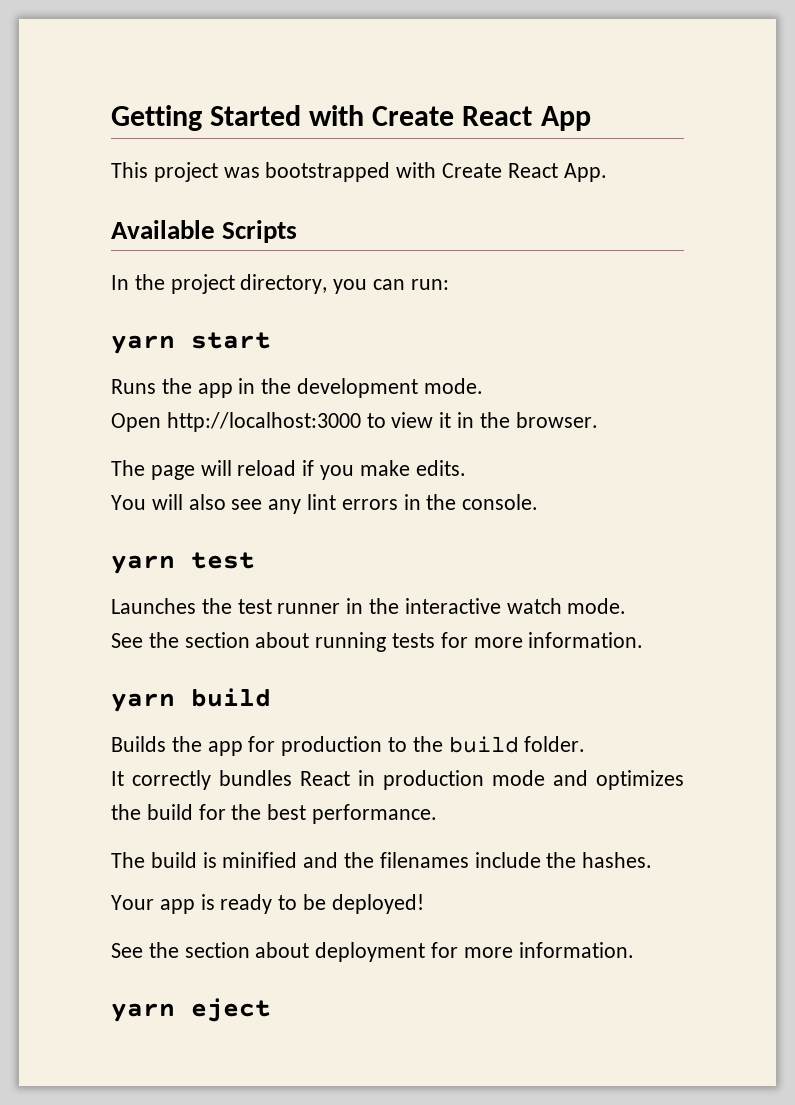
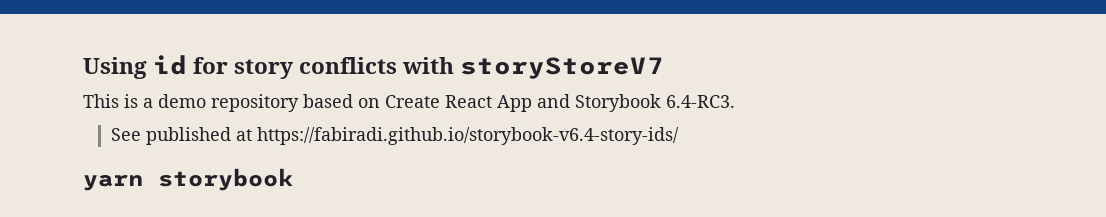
- Getting Started with Create React App
- This project was bootstrapped with Create React App.
- Available Scripts
- In the project directory, you can run:
- yarn start
- Runs the app in the development mode.
- Open http://localhost:3000 to view it in the browser.
- The page will reload if you make edits.
- You will also see any lint errors in the console.
- yarn test
- Launches the test runner in the interactive watch mode.
- See the section about running tests for more information.
- yarn build
- Builds the app for production to the build folder.
- It correctly bundles React in production mode and optimizes the build for the best performance.
- The build is minified and the filenames include the hashes.
- Your app is ready to be deployed!
- See the section about deployment for more information.
- yarn eject
+ Using id for story conflicts with storyStoreV7
+ This is a demo repository based on Create React App and Storybook 6.4-RC3.
+ See published at https://fabiradi.github.io/storybook-v6.4-story-ids/
+ yarn storybook

